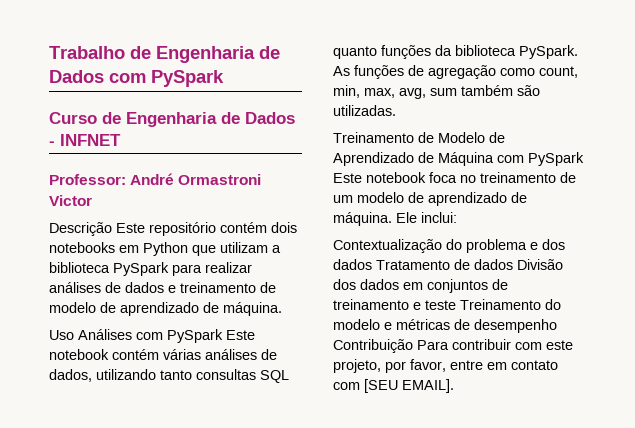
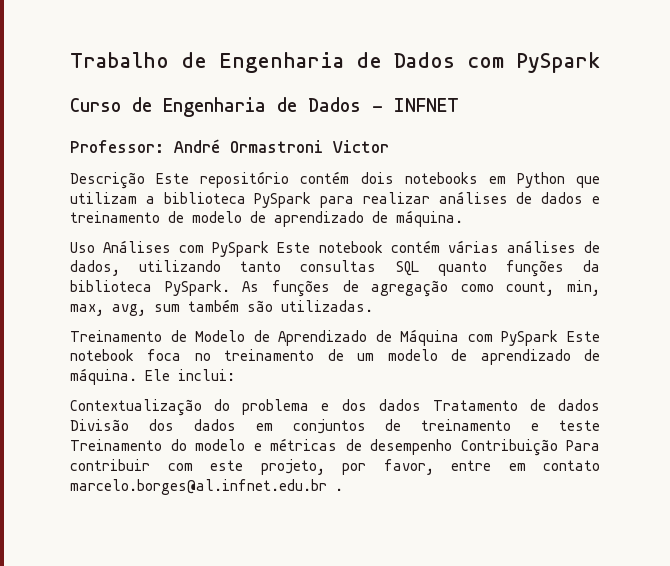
- Contextualização do problema e dos dados Tratamento de dados Divisão dos dados em conjuntos de treinamento e teste Treinamento do modelo e métricas de desempenho Contribuição Para contribuir com este projeto, por favor, entre em contato com [SEU EMAIL].
+ Contextualização do problema e dos dados Tratamento de dados Divisão dos dados em conjuntos de treinamento e teste Treinamento do modelo e métricas de desempenho Contribuição Para contribuir com este projeto, por favor, entre em contato marcelo.borges@al.infnet.edu.br .

